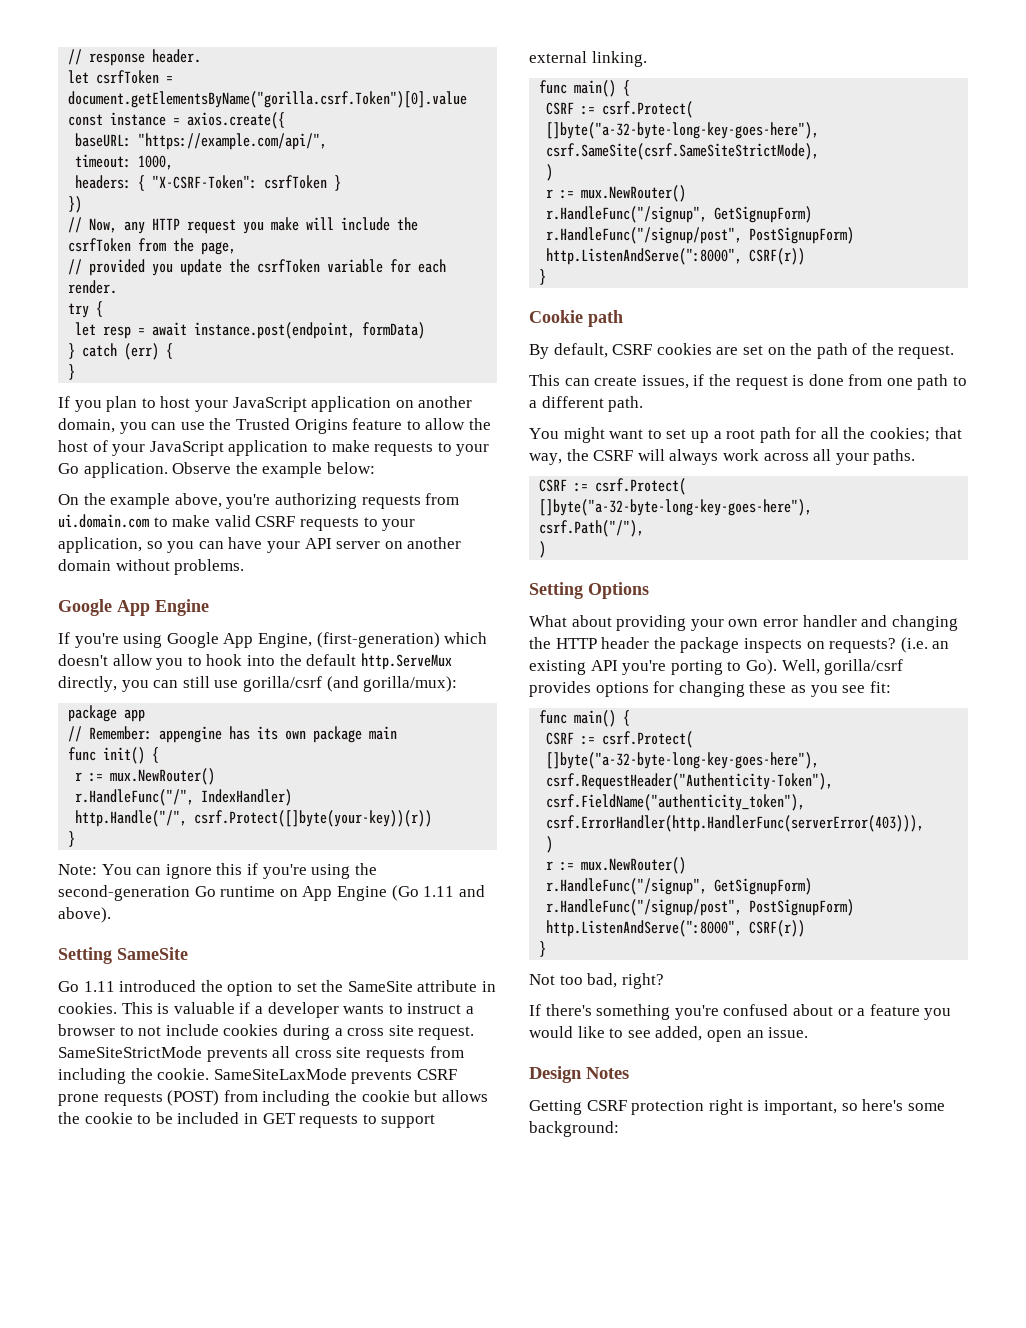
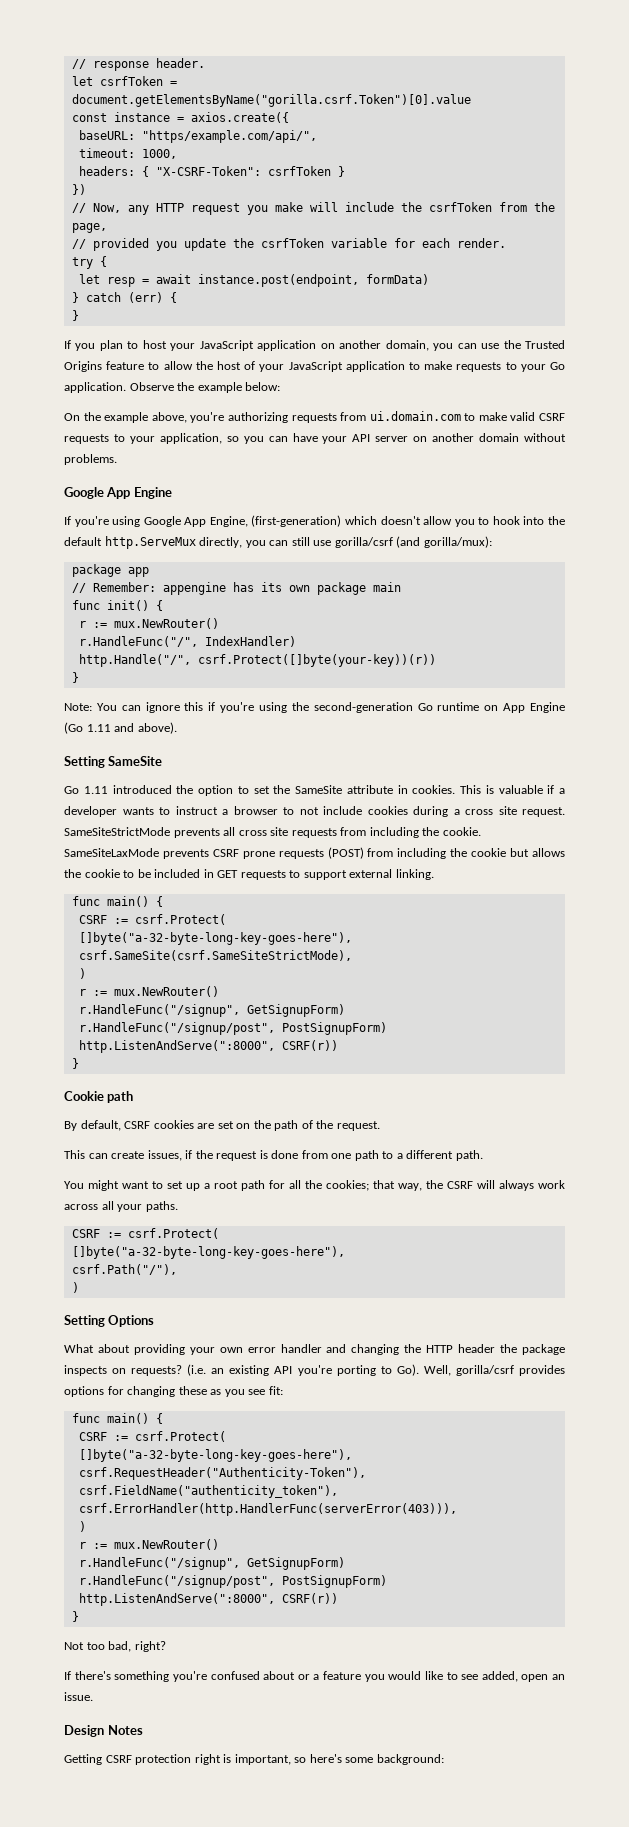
- baseURL: "https://example.com/api/",
+ baseURL: "https/example.com/api/",

